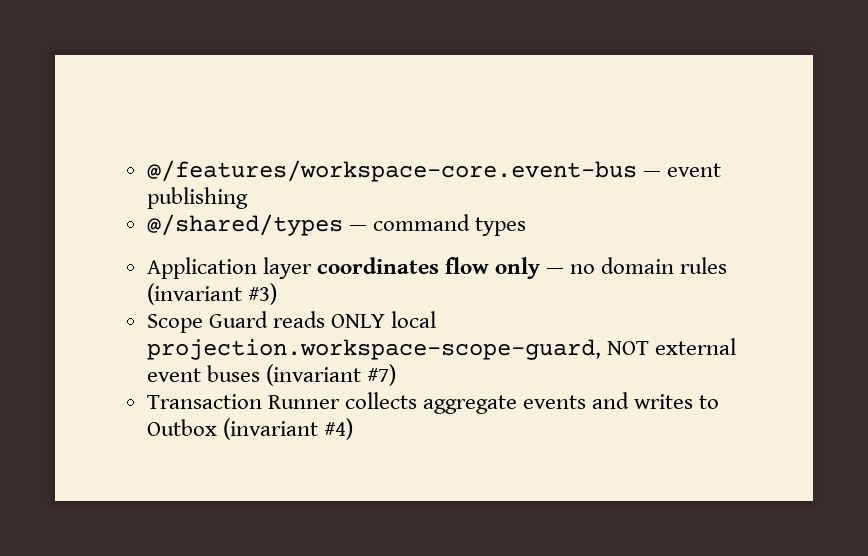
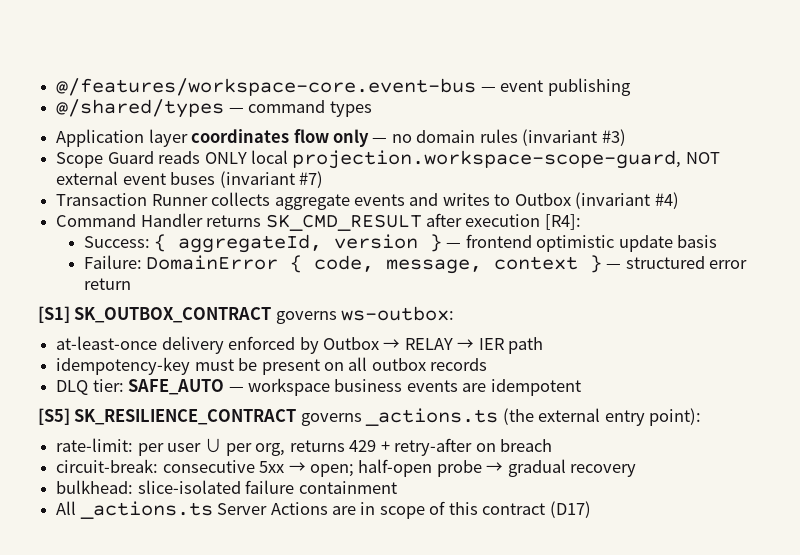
+ Command Handler returns SK_CMD_RESULT after execution [R4]:
+ Success: { aggregateId, version } — frontend optimistic update basis
+ Failure: DomainError { code, message, context } — structured error return
+ [S1] SK_OUTBOX_CONTRACT governs ws-outbox:
+ at-least-once delivery enforced by Outbox → RELAY → IER path
+ idempotency-key must be present on all outbox records
+ DLQ tier: SAFE_AUTO — workspace business events are idempotent
+ [S5] SK_RESILIENCE_CONTRACT governs _actions.ts (the external entry point):
+ rate-limit: per user ∪ per org, returns 429 + retry-after on breach
+ circuit-break: consecutive 5xx → open; half-open probe → gradual recovery
+ bulkhead: slice-isolated failure containment
+ All _actions.ts Server Actions are in scope of this contract (D17)

